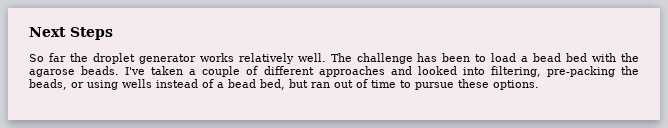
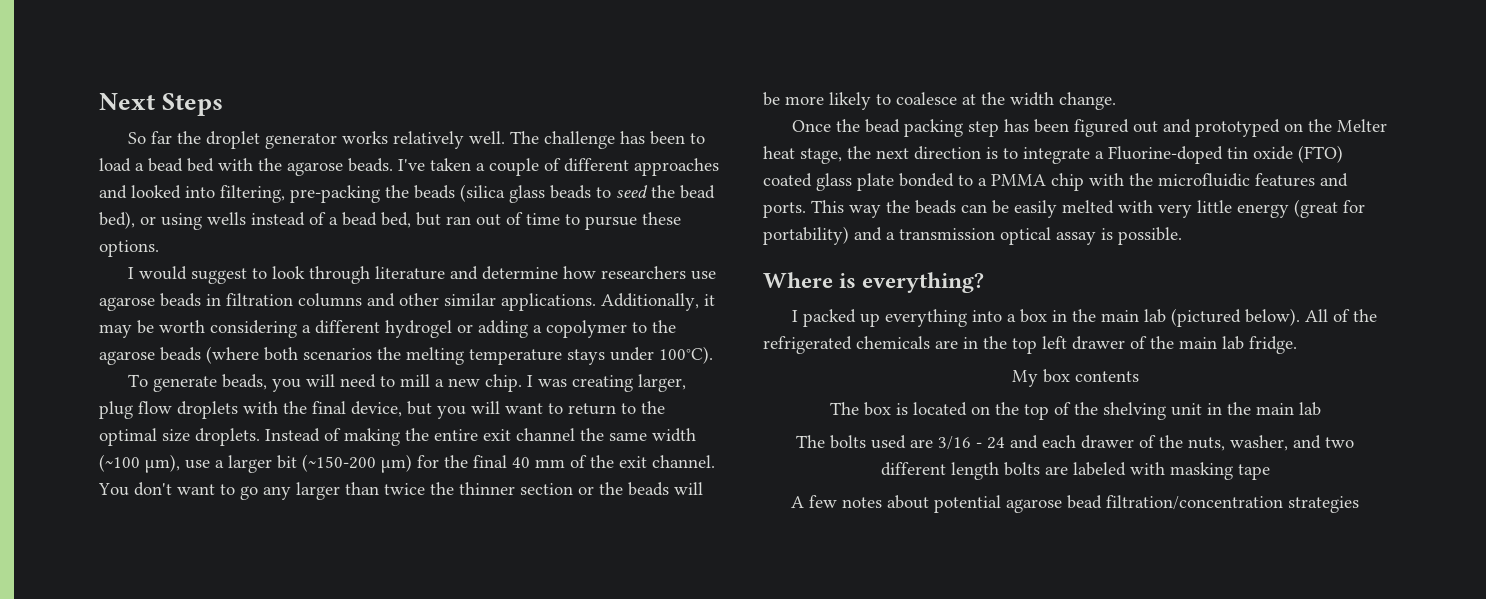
- I've taken a couple of different approaches and looked into filtering, pre-packing the beads, or using wells instead of a bead bed, but ran out of time to pursue these options.
+ I've taken a couple of different approaches and looked into filtering, pre-packing the beads (silica glass beads to seed the bead bed), or using wells instead of a bead bed, but ran out of time to pursue these options.
+ I would suggest to look through literature and determine how researchers use agarose beads in filtration columns and other similar applications. Additionally, it may be worth considering a different hydrogel or adding a copolymer to the agarose beads (where both scenarios the melting temperature stays under 100°C).
+ To generate beads, you will need to mill a new chip. I was creating larger, plug flow droplets with the final device, but you will want to return to the optimal size droplets. Instead of making the entire exit channel the same width (~100 µm), use a larger bit (~150-200 µm) for the final 40 mm of the exit channel. You don't want to go any larger than twice the thinner section or the beads will be more likely to coalesce at the width change.
+ Once the bead packing step has been figured out and prototyped on the Melter heat stage, the next direction is to integrate a Fluorine-doped tin oxide (FTO) coated glass plate bonded to a PMMA chip with the microfluidic features and ports. This way the beads can be easily melted with very little energy (great for portability) and a transmission optical assay is possible.
+ Where is everything?
+ I packed up everything into a box in the main lab (pictured below). All of the refrigerated chemicals are in the top left drawer of the main lab fridge.
+ My box contents
+ The box is located on the top of the shelving unit in the main lab
+ The bolts used are 3/16 - 24 and each drawer of the nuts, washer, and two different length bolts are labeled with masking tape
+ A few notes about potential agarose bead filtration/concentration strategies

